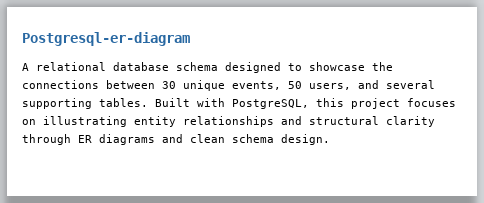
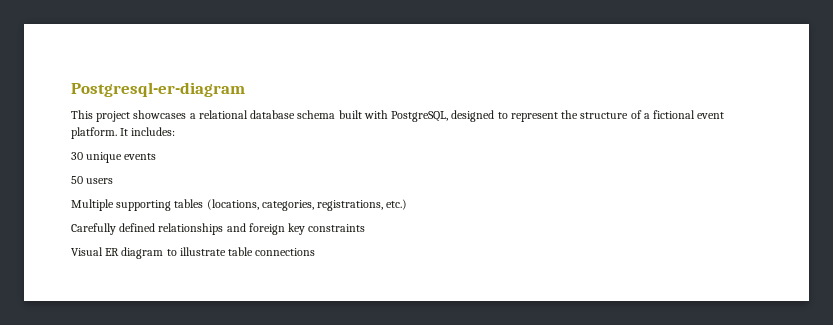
- A relational database schema designed to showcase the connections between 30 unique events, 50 users, and several supporting tables. Built with PostgreSQL, this project focuses on illustrating entity relationships and structural clarity through ER diagrams and clean schema design.
+ This project showcases a relational database schema built with PostgreSQL, designed to represent the structure of a fictional event platform. It includes:
+ 30 unique events
+ 50 users
+ Multiple supporting tables (locations, categories, registrations, etc.)
+ Carefully defined relationships and foreign key constraints
+ Visual ER diagram to illustrate table connections

